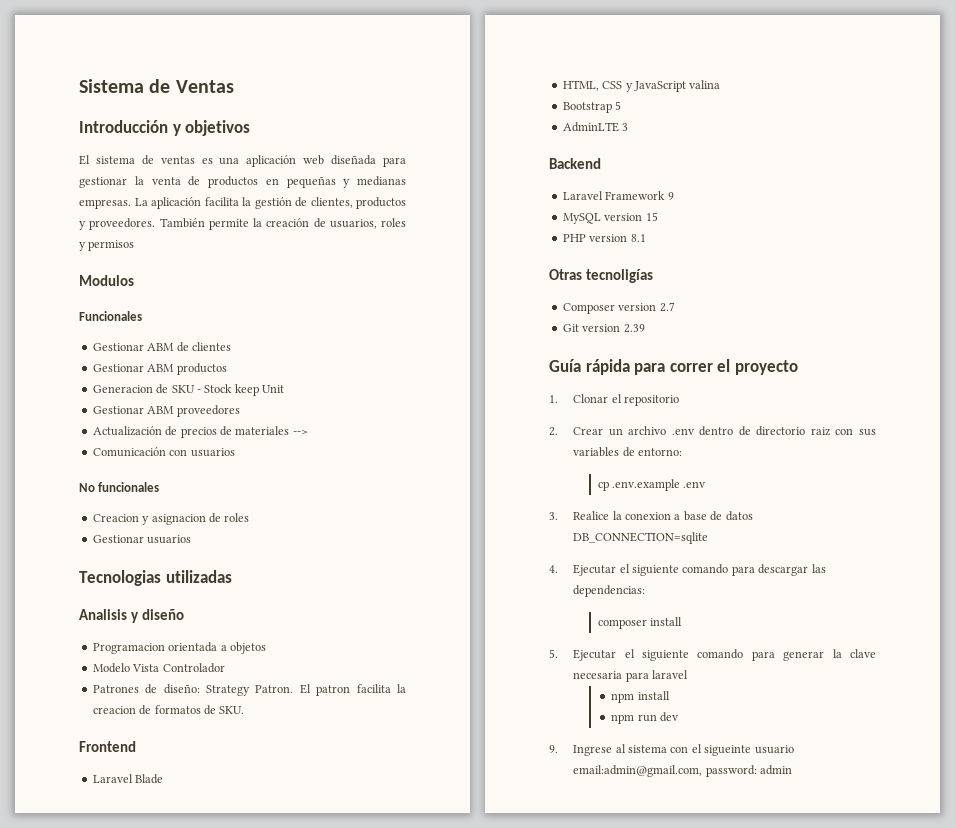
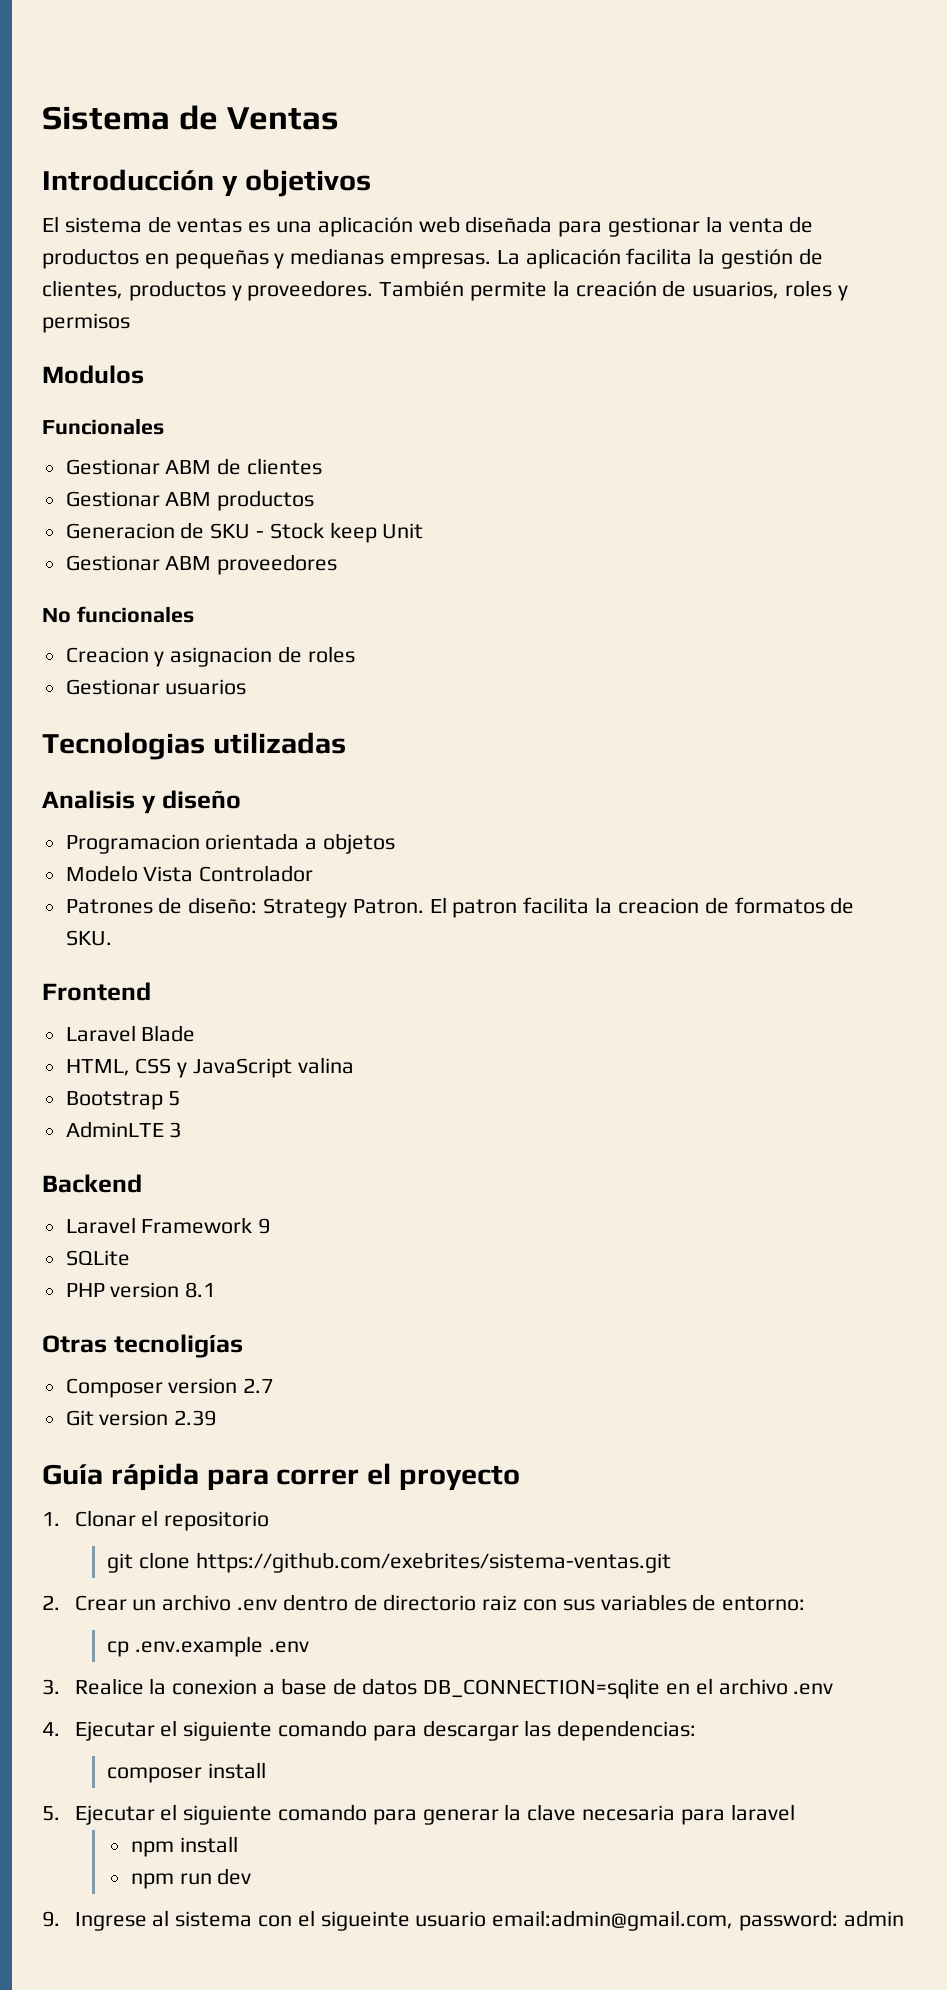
- Actualización de precios de materiales -->
- Comunicación con usuarios
- MySQL version 15
+ SQLite
+ git clone https://github.com/exebrites/sistema-ventas.git
- 3. Realice la conexion a base de datos DB_CONNECTION=sqlite
+ 3. Realice la conexion a base de datos DB_CONNECTION=sqlite en el archivo .env

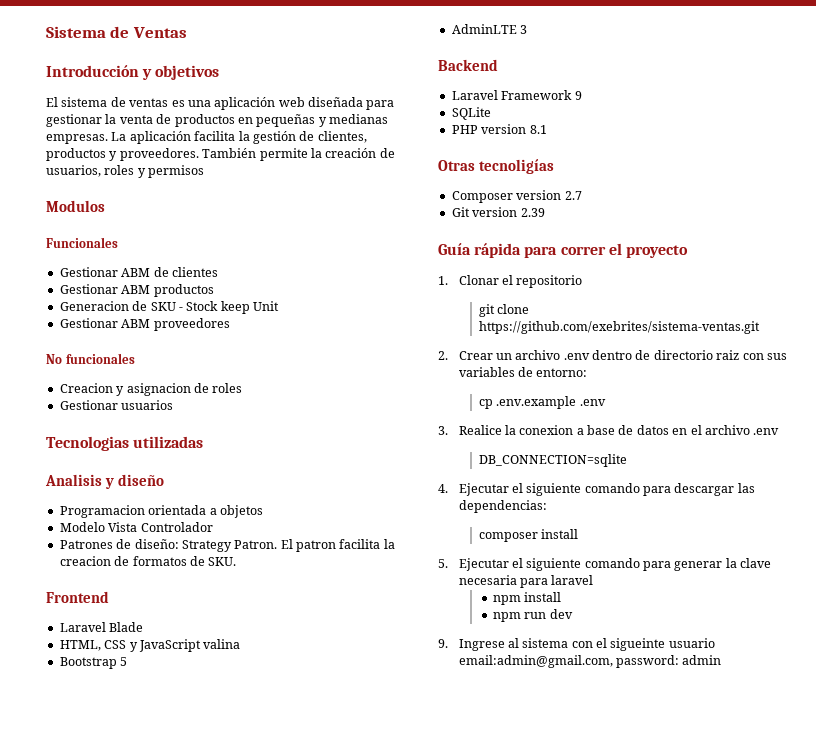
- 3. Realice la conexion a base de datos DB_CONNECTION=sqlite en el archivo .env
+ 3. Realice la conexion a base de datos en el archivo .env
+ DB_CONNECTION=sqlite

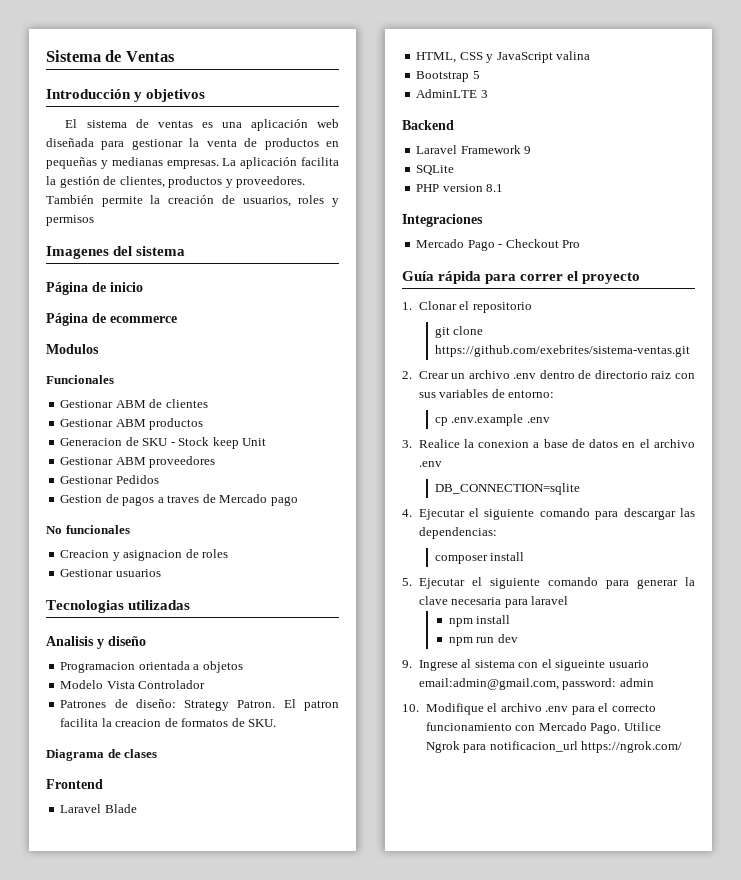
+ Imagenes del sistema
+ Página de inicio
+ Página de ecommerce
+ Gestionar Pedidos
+ Gestion de pagos a traves de Mercado pago
+ Diagrama de clases
- Otras tecnoligías
- Composer version 2.7
- Git version 2.39
+ Integraciones
+ Mercado Pago - Checkout Pro
+ 10. Modifique el archivo .env para el correcto funcionamiento con Mercado Pago. Utilice Ngrok para notificacion_url https://ngrok.com/

